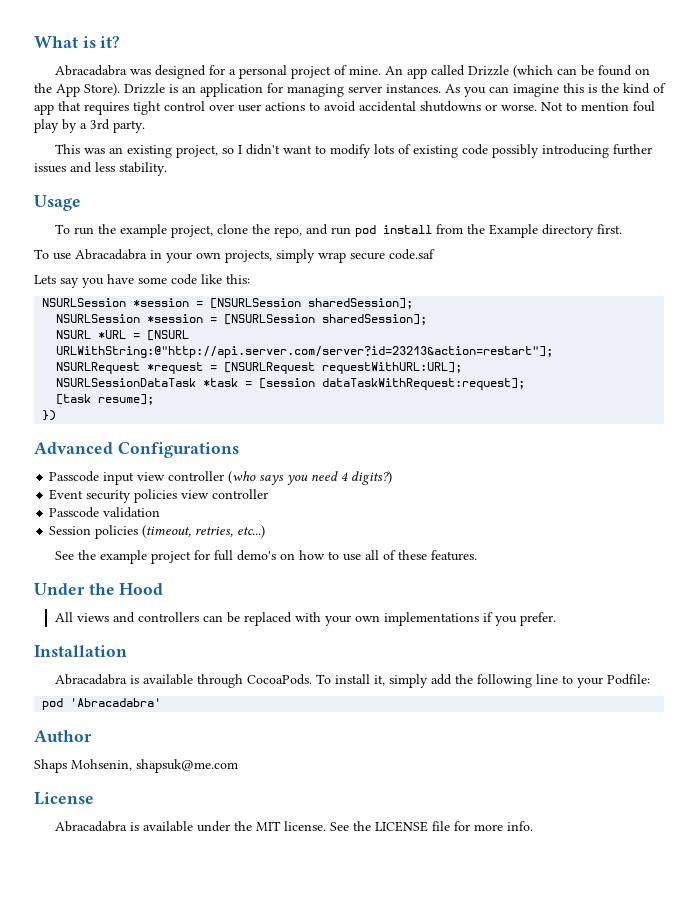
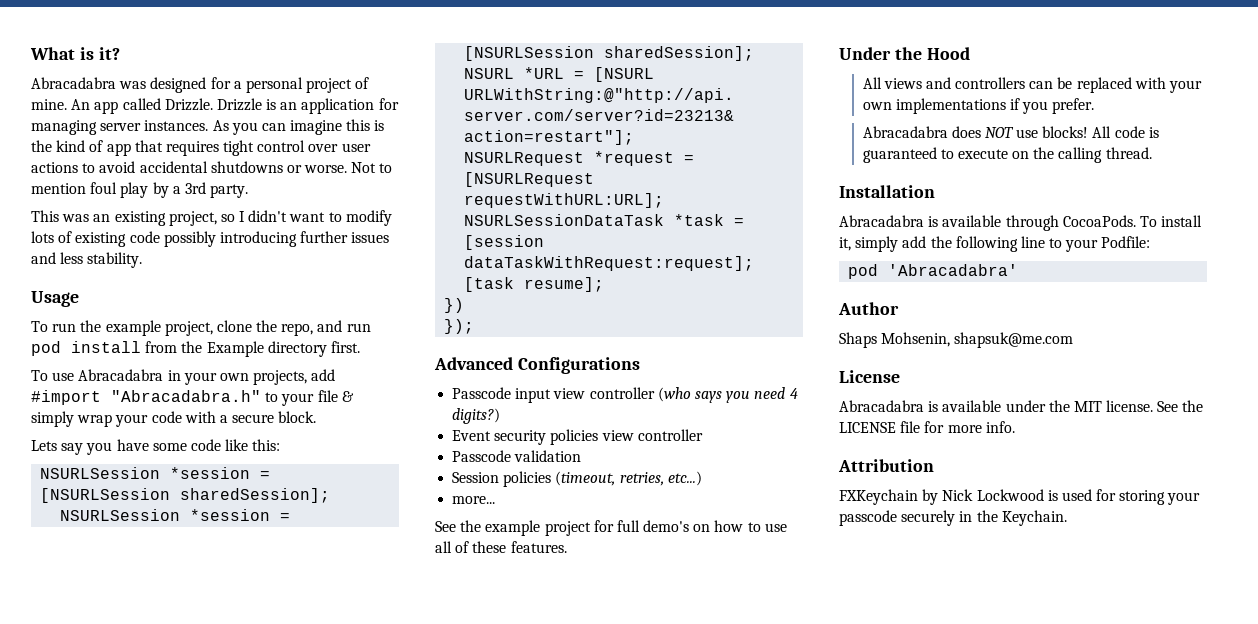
- An app called Drizzle (which can be found on the App Store).
+ An app called Drizzle.
- To use Abracadabra in your own projects, simply wrap secure code.saf
+ To use Abracadabra in your own projects, add #import "Abracadabra.h" to your file & simply wrap your code with a secure block.
+ });
+ more...
+ Abracadabra does NOT use blocks! All code is guaranteed to execute on the calling thread.
+ Attribution
+ FXKeychain by Nick Lockwood is used for storing your passcode securely in the Keychain.

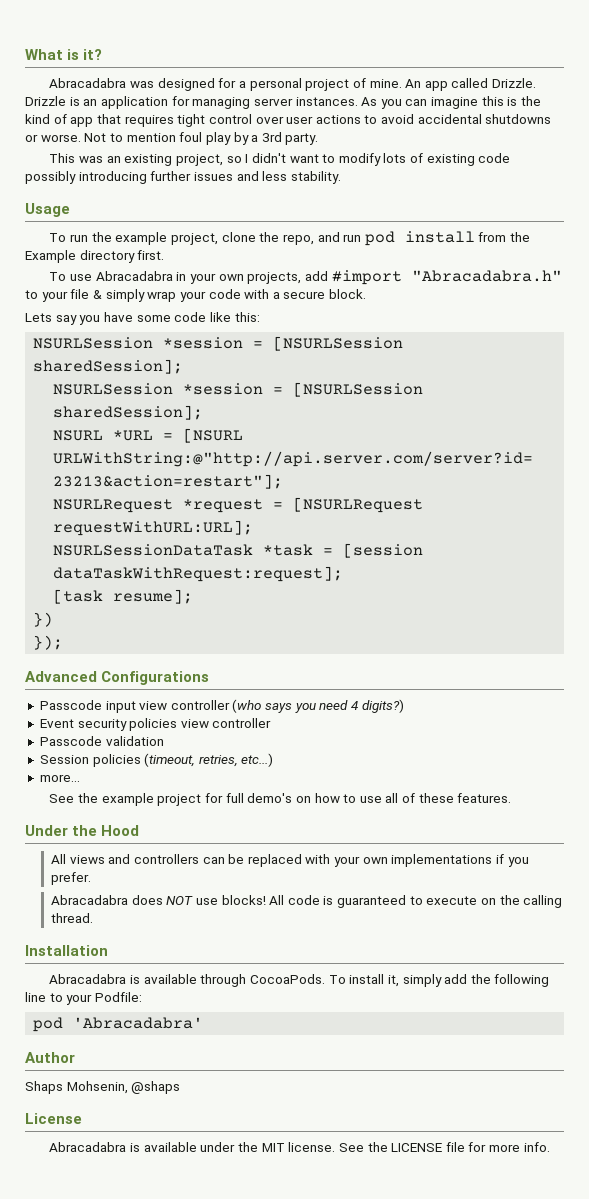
- Shaps Mohsenin, shapsuk@me.com
+ Shaps Mohsenin, @shaps
- Attribution
- FXKeychain by Nick Lockwood is used for storing your passcode securely in the Keychain.

